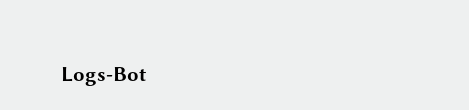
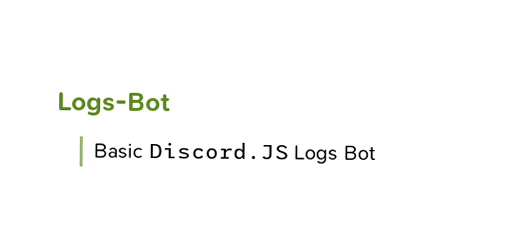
+ Basic Discord.JS Logs Bot

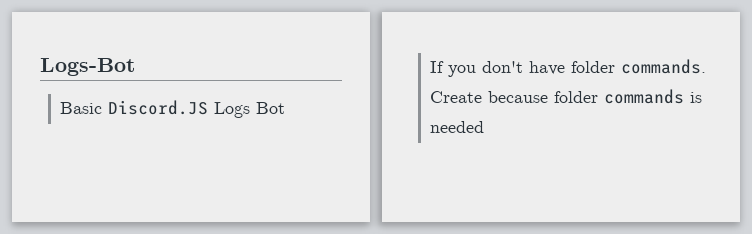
+ If you don't have folder commands. Create because folder commands is needed

